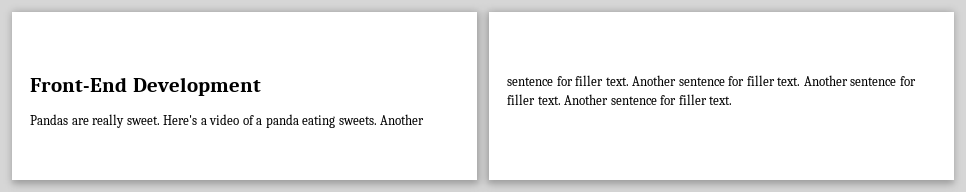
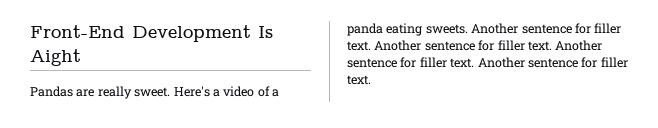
- Front-End Development
+ Front-End Development Is Aight

